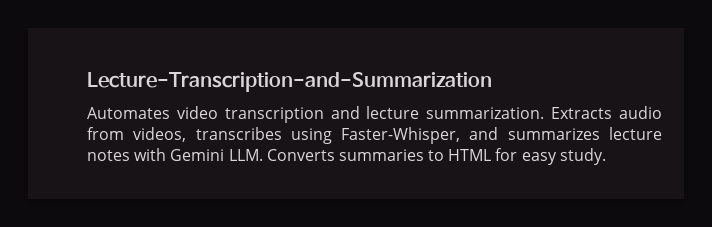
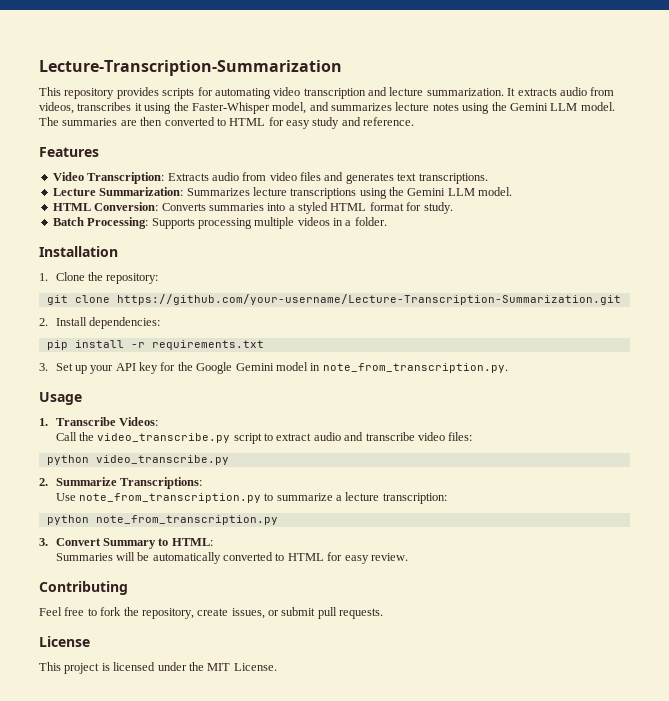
- Lecture-Transcription-and-Summarization
- Automates video transcription and lecture summarization.
+ Lecture-Transcription-Summarization
+ This repository provides scripts for automating video transcription and lecture summarization.
- Extracts audio from videos, transcribes using Faster-Whisper, and summarizes lecture notes with Gemini LLM. Converts summaries to HTML for easy study.
+ It extracts audio from videos, transcribes it using the Faster-Whisper model, and summarizes lecture notes using the Gemini LLM model. The summaries are then converted to HTML for easy study and reference.
+ Features
+ Video Transcription: Extracts audio from video files and generates text transcriptions.
+ Lecture Summarization: Summarizes lecture transcriptions using the Gemini LLM model.
+ HTML Conversion: Converts summaries into a styled HTML format for study.
+ Batch Processing: Supports processing multiple videos in a folder.
+ Installation
+ 1. Clone the repository:
+ git clone https://github.com/your-username/Lecture-Transcription-Summarization.git
+ 2. Install dependencies:
+ pip install -r requirements.txt
+ 3. Set up your API key for the Google Gemini model in note_from_transcription.py.
+ Usage
+ 1. Transcribe Videos:
+ Call the video_transcribe.py script to extract audio and transcribe video files:
+ python video_transcribe.py
+ 2. Summarize Transcriptions:
+ Use note_from_transcription.py to summarize a lecture transcription:
+ python note_from_transcription.py
+ 3. Convert Summary to HTML:
+ Summaries will be automatically converted to HTML for easy review.
+ Contributing
+ Feel free to fork the repository, create issues, or submit pull requests.
+ License
+ This project is licensed under the MIT License.

